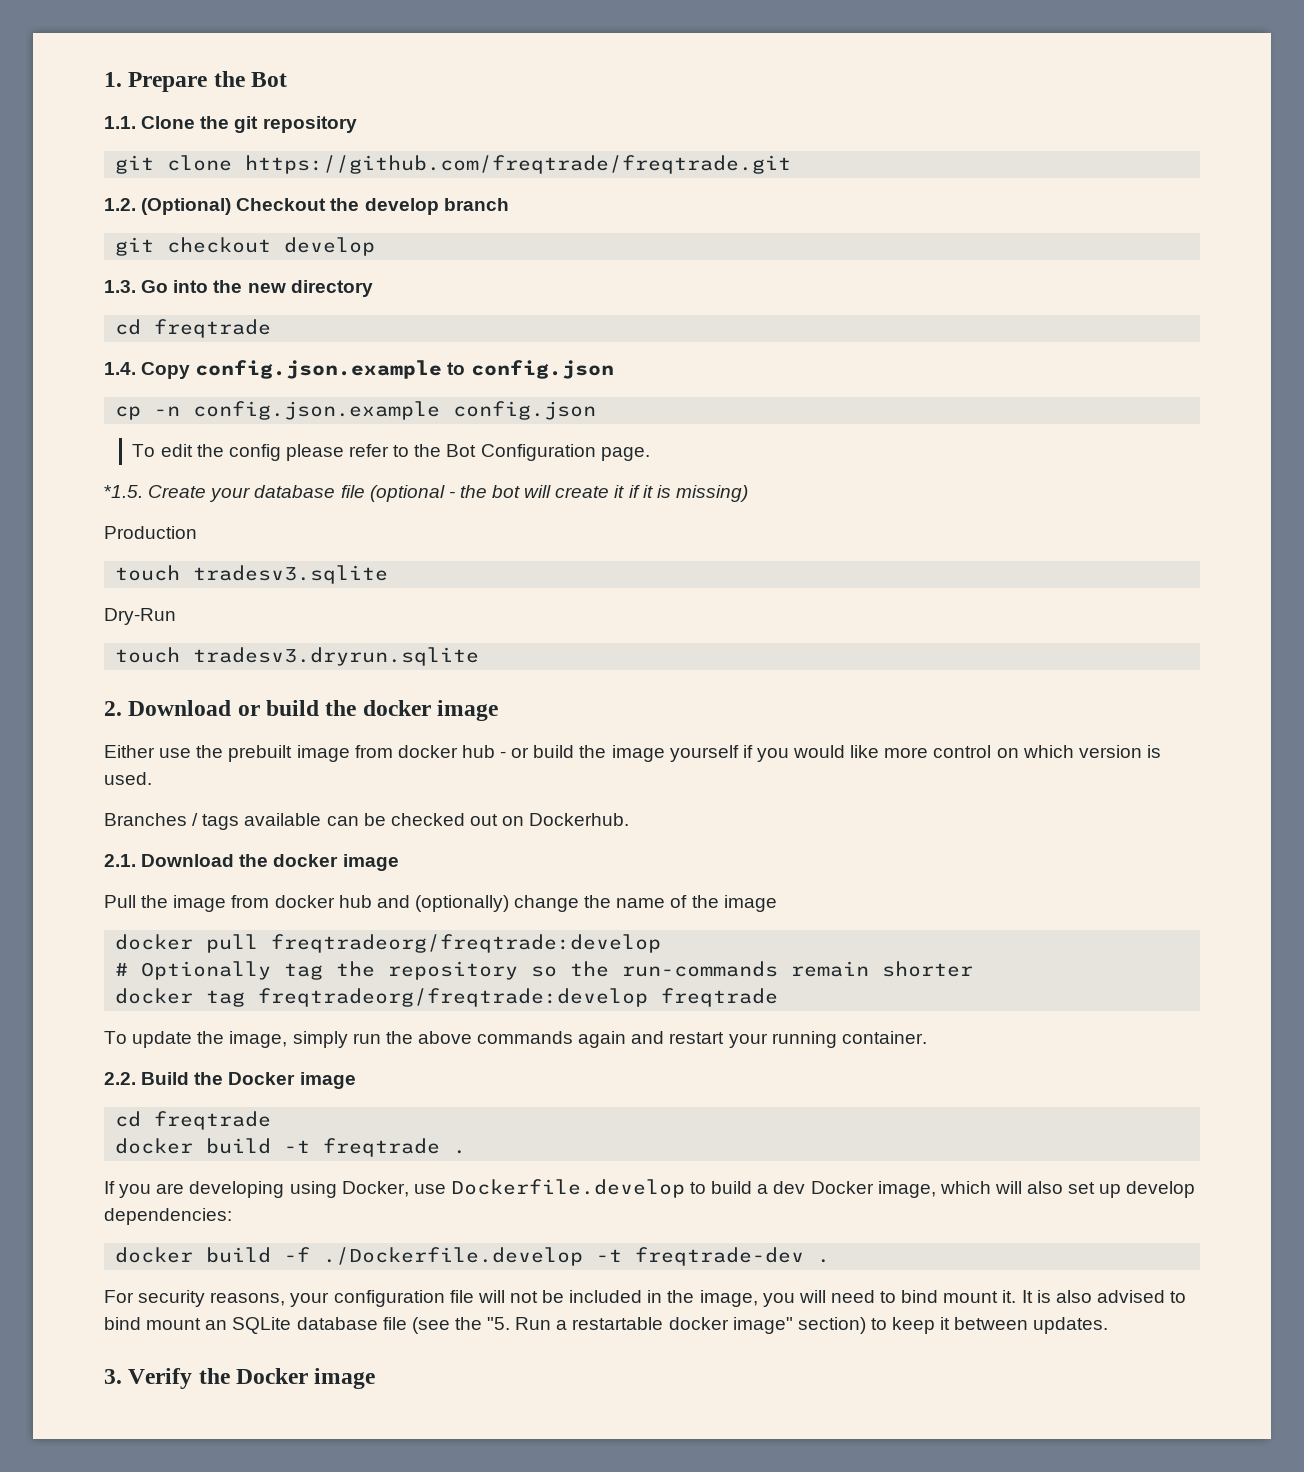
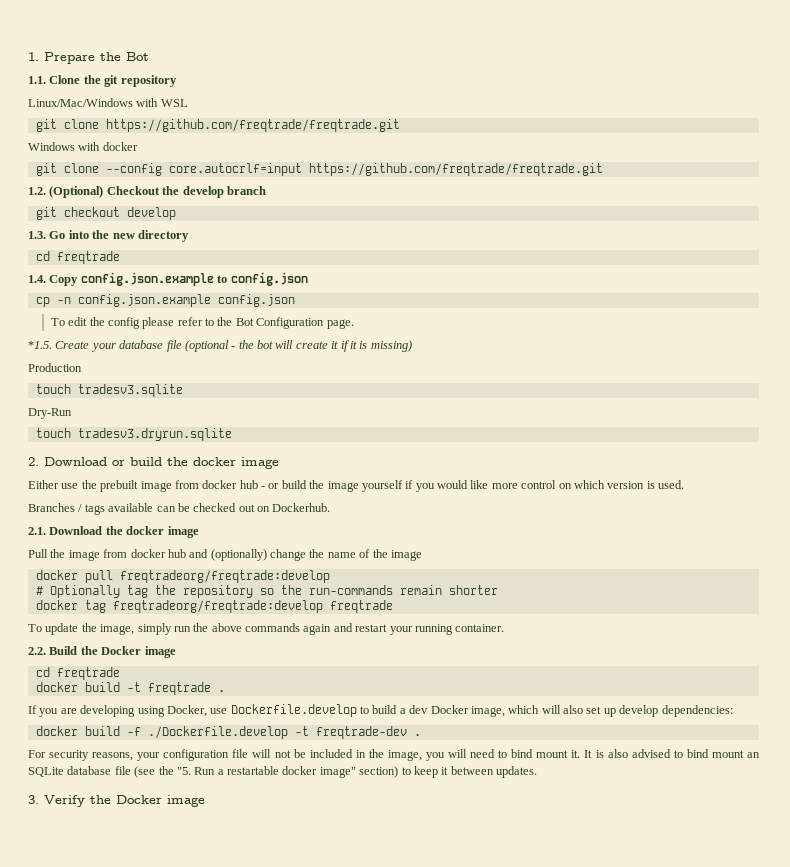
+ Linux/Mac/Windows with WSL
+ Windows with docker
+ git clone --config core.autocrlf=input https://github.com/freqtrade/freqtrade.git

